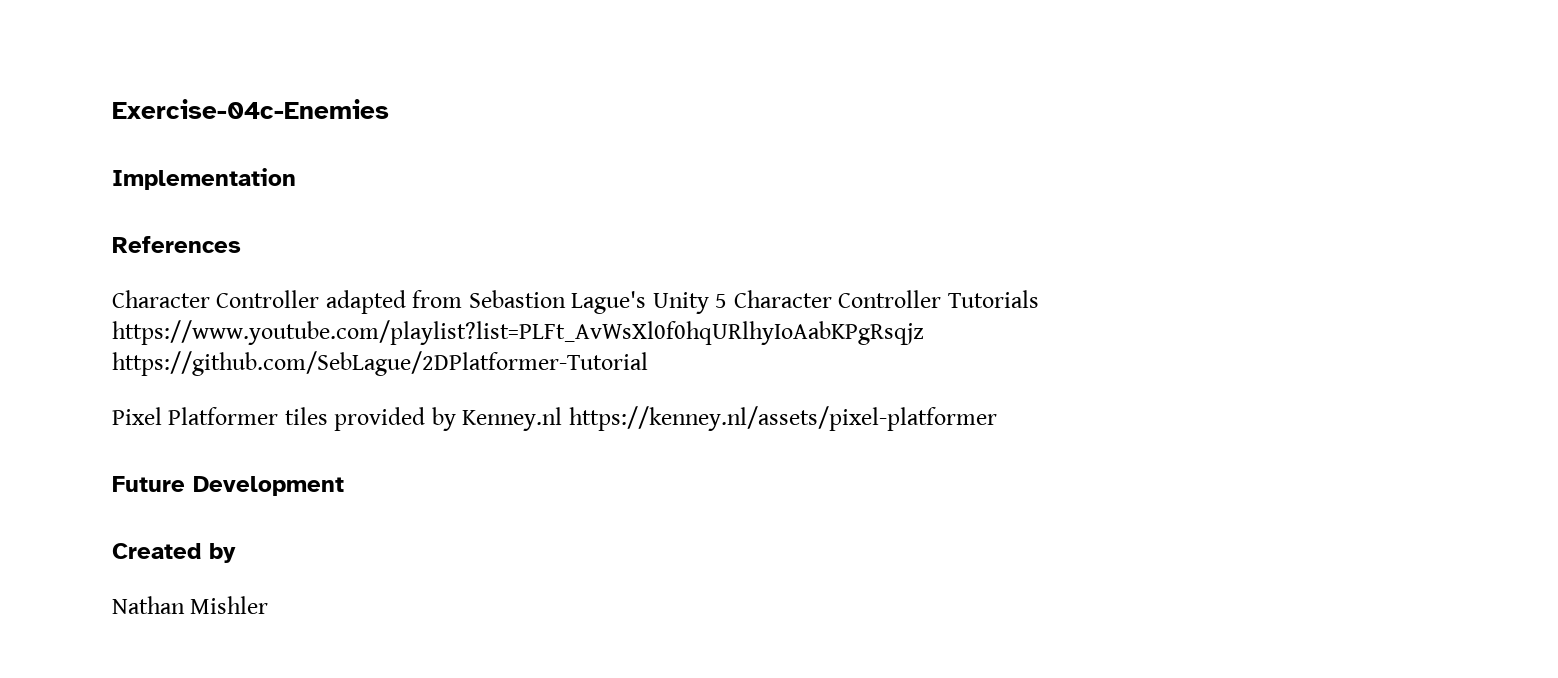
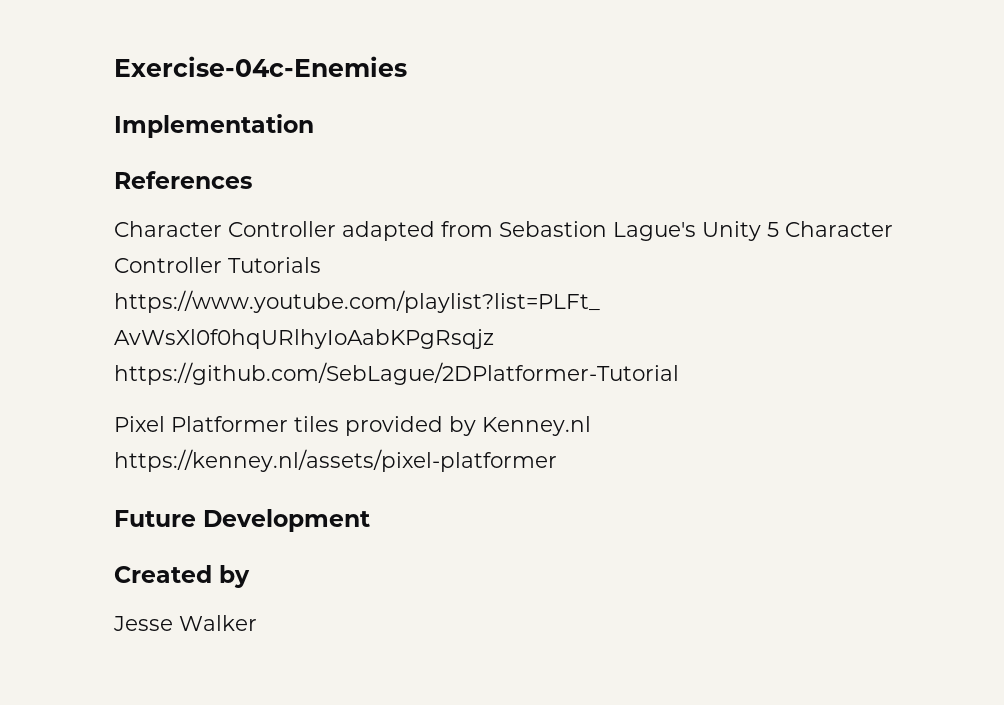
- Nathan Mishler
+ Jesse Walker

